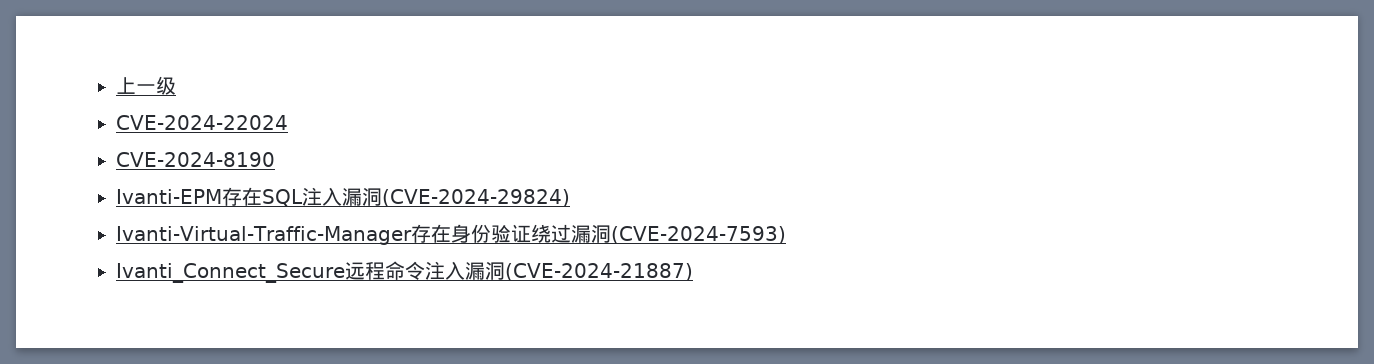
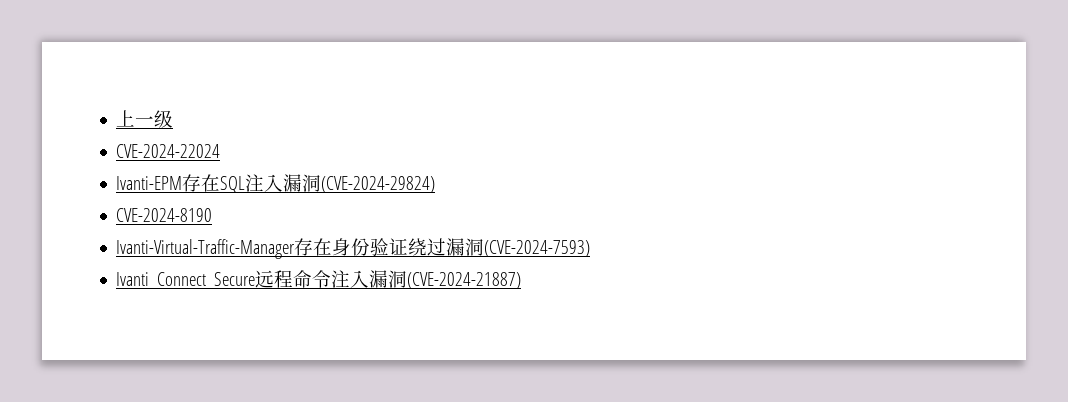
- CVE-2024-8190
+ CVE-2024-8190

